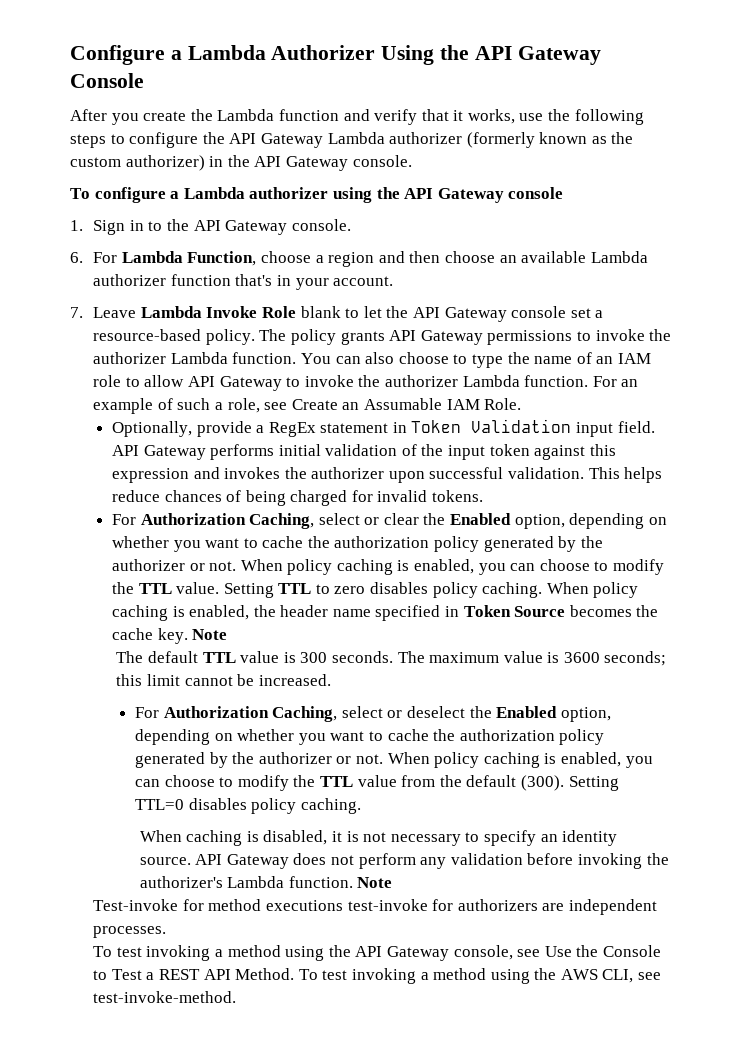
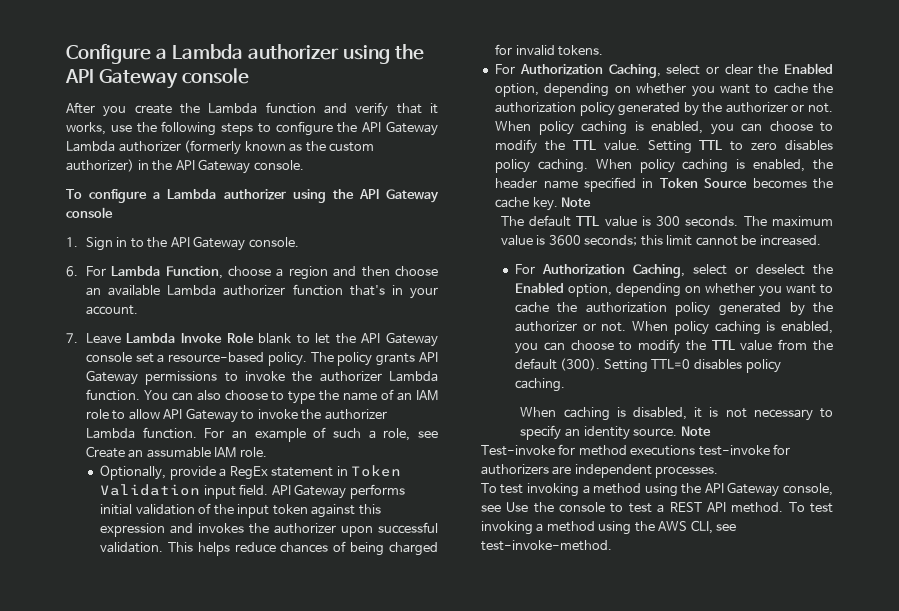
- Configure a Lambda Authorizer Using the API Gateway Console
+ Configure a Lambda authorizer using the API Gateway console
- For an example of such a role, see Create an Assumable IAM Role.
+ For an example of such a role, see Create an assumable IAM role.
- API Gateway does not perform any validation before invoking the authorizer's Lambda function.
- To test invoking a method using the API Gateway console, see Use the Console to Test a REST API Method.
+ To test invoking a method using the API Gateway console, see Use the console to test a REST API method.

